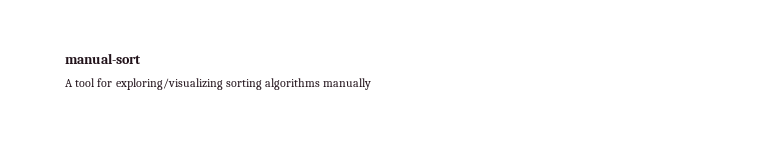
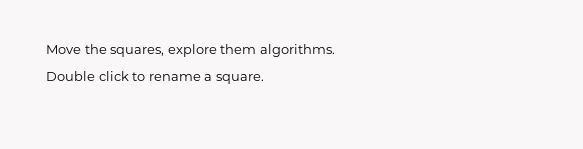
- manual-sort
- A tool for exploring/visualizing sorting algorithms manually
+ Move the squares, explore them algorithms.
+ Double click to rename a square.

